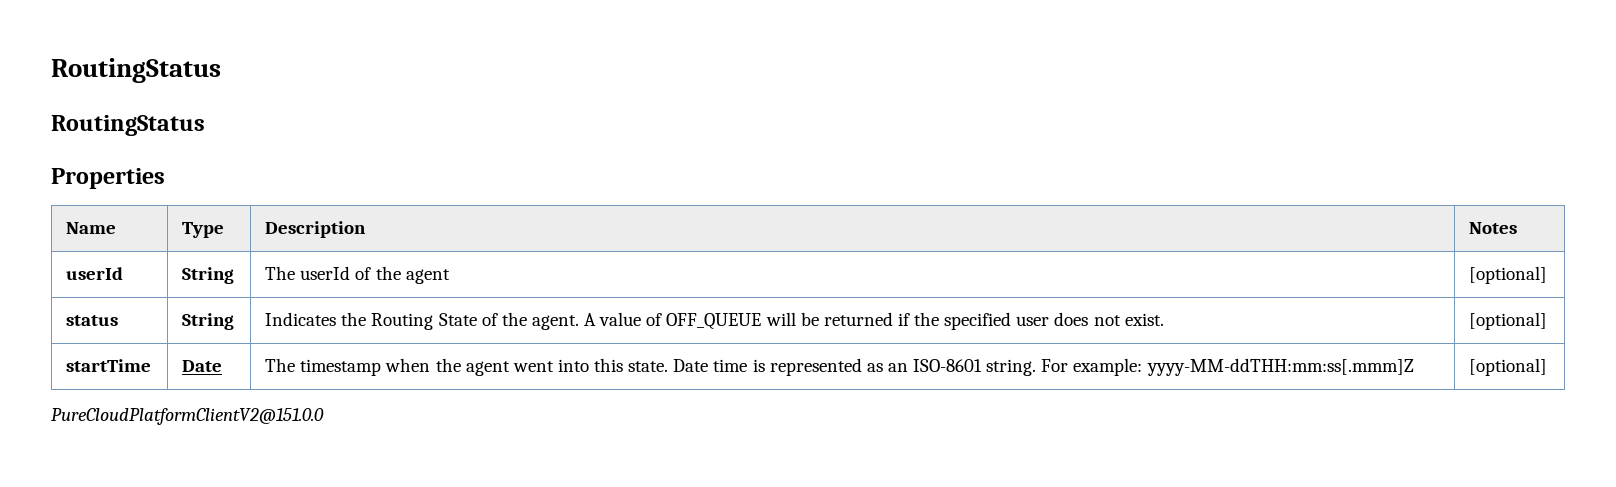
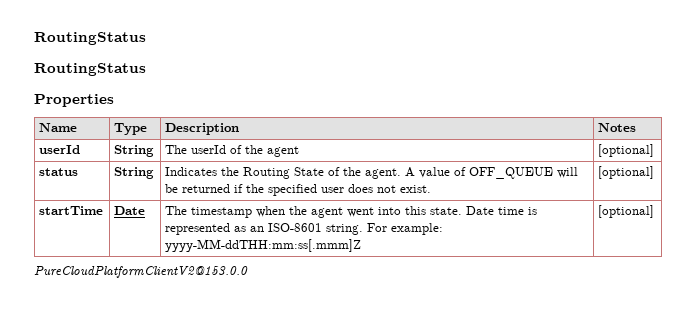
- PureCloudPlatformClientV2@151.0.0
+ PureCloudPlatformClientV2@153.0.0

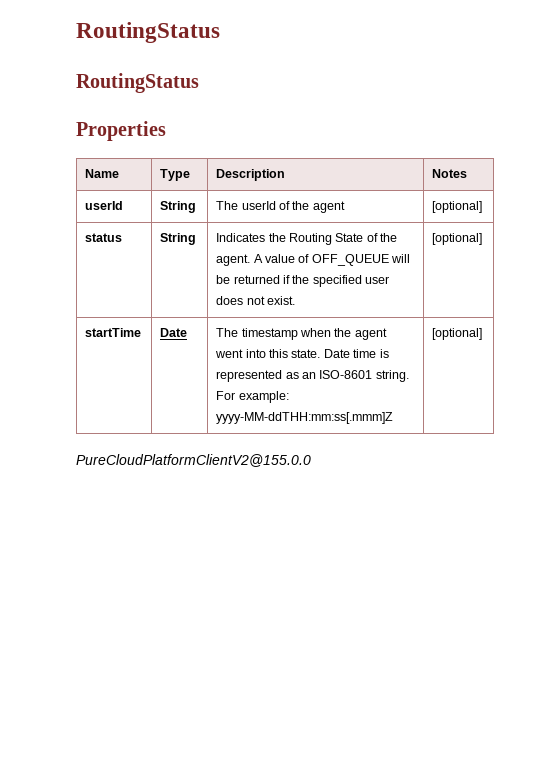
- PureCloudPlatformClientV2@153.0.0
+ PureCloudPlatformClientV2@155.0.0

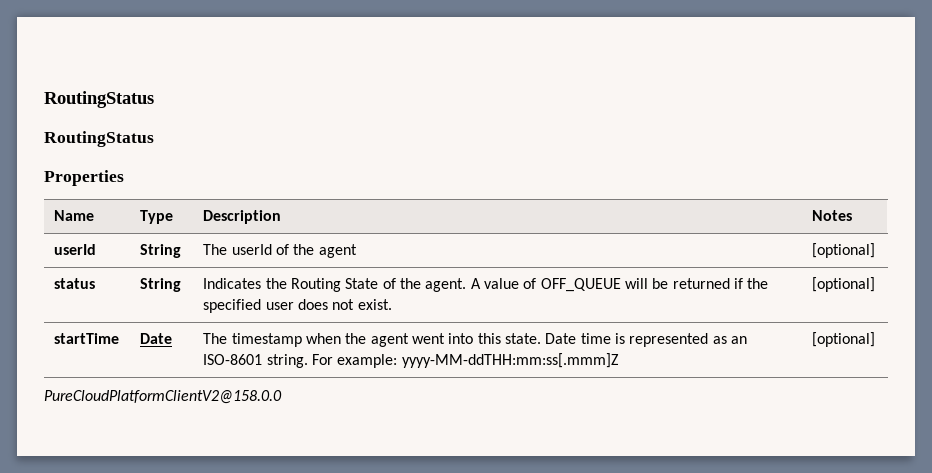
- PureCloudPlatformClientV2@155.0.0
+ PureCloudPlatformClientV2@158.0.0

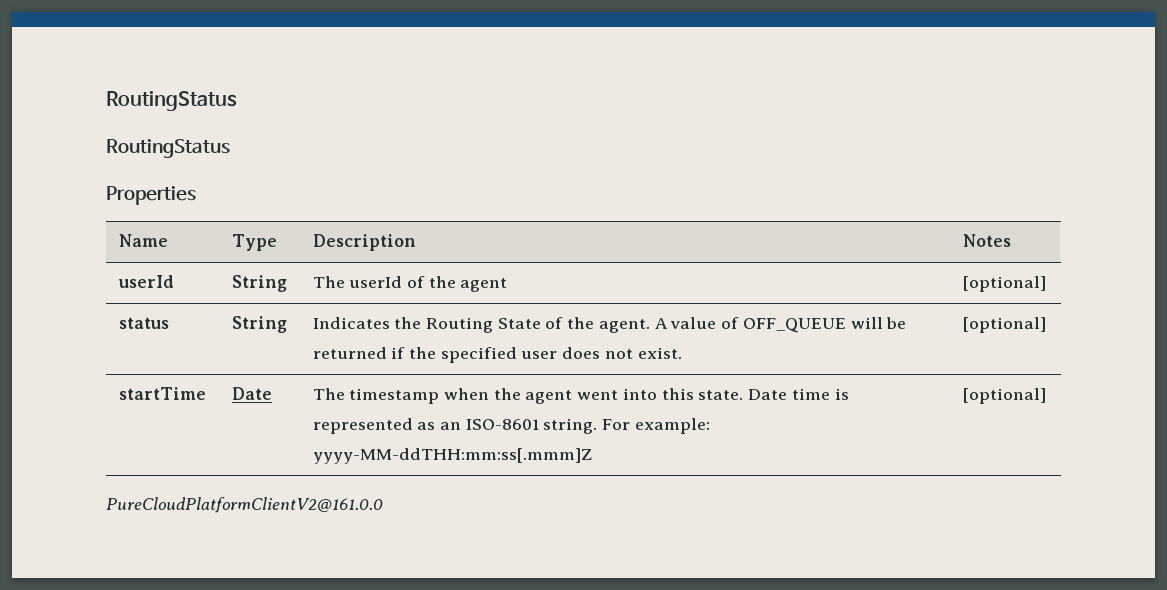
- PureCloudPlatformClientV2@158.0.0
+ PureCloudPlatformClientV2@161.0.0

